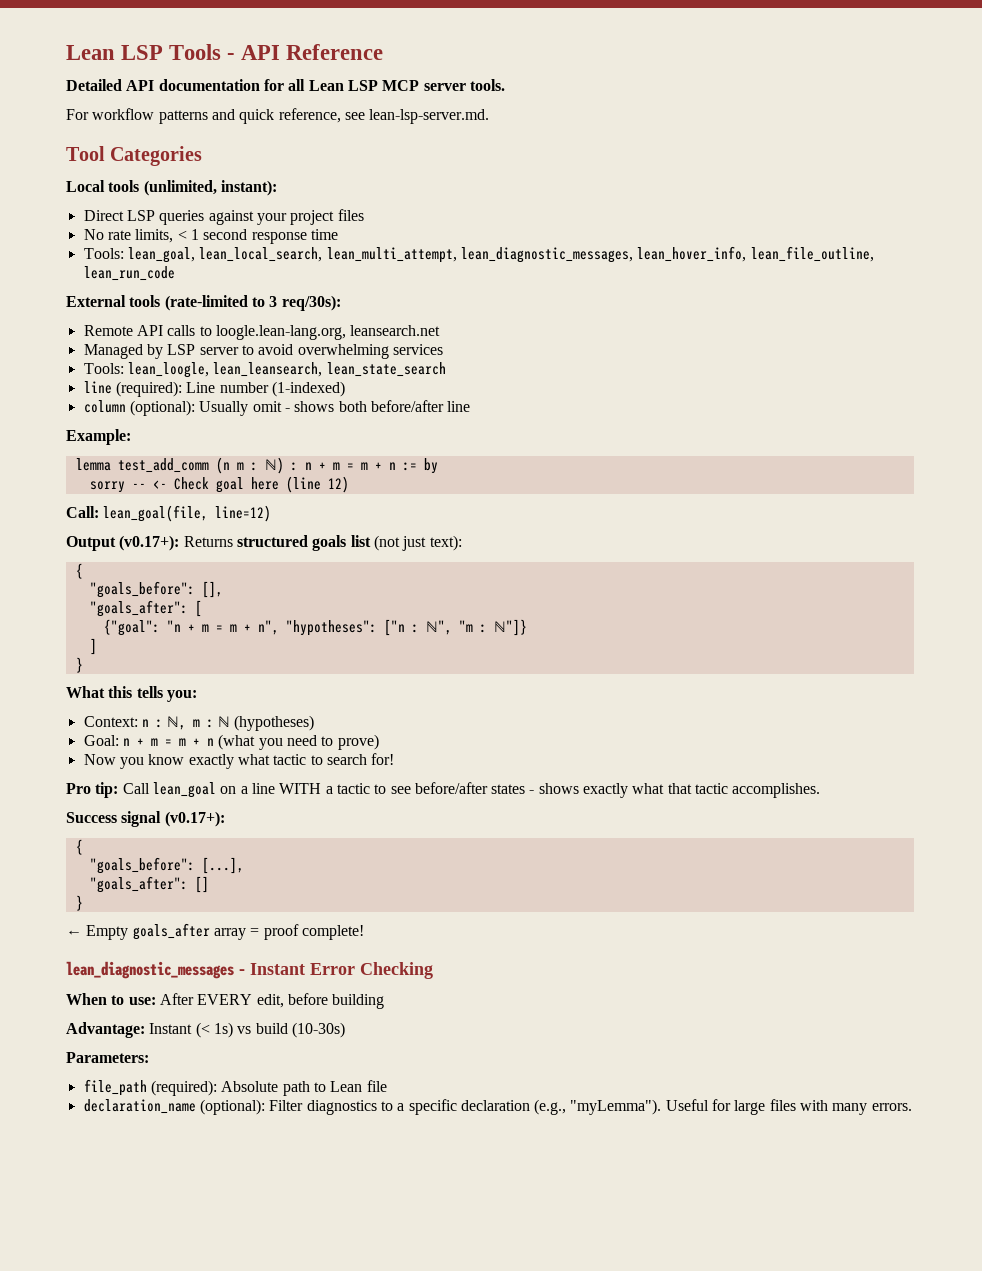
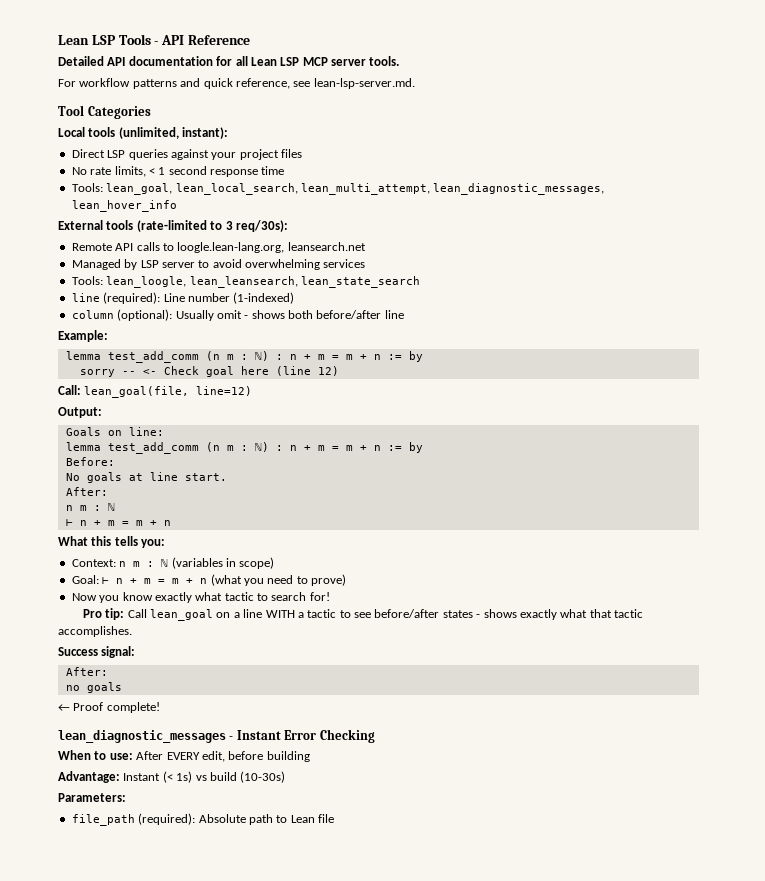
- Tools: lean_goal, lean_local_search, lean_multi_attempt, lean_diagnostic_messages, lean_hover_info, lean_file_outline, lean_run_code
+ Tools: lean_goal, lean_local_search, lean_multi_attempt, lean_diagnostic_messages, lean_hover_info
- Output (v0.17+): Returns structured goals list (not just text):
- {
- "goals_before": [],
- "goals_after": [
- {"goal": "n + m = m + n", "hypotheses": ["n : ℕ", "m : ℕ"]}
- ]
- }
+ Output:
+ Goals on line:
+ lemma test_add_comm (n m : ℕ) : n + m = m + n := by
+ Before:
+ No goals at line start.
+ After:
+ n m : ℕ
+ ⊢ n + m = m + n
- Context: n : ℕ, m : ℕ (hypotheses)
+ Context: n m : ℕ (variables in scope)
- Goal: n + m = m + n (what you need to prove)
+ Goal: ⊢ n + m = m + n (what you need to prove)
- Success signal (v0.17+):
- {
- "goals_before": [...],
- "goals_after": []
- }
- ← Empty goals_after array = proof complete!
+ Success signal:
+ After:
+ no goals
+ ← Proof complete!
- declaration_name (optional): Filter diagnostics to a specific declaration (e.g., "myLemma"). Useful for large files with many errors.

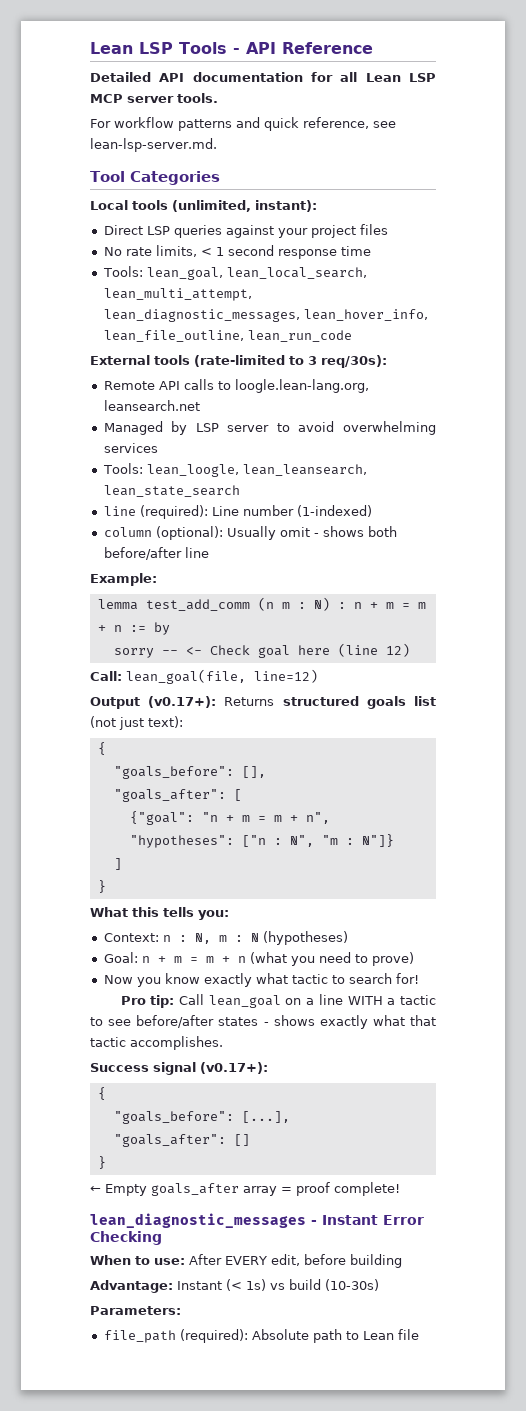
- Tools: lean_goal, lean_local_search, lean_multi_attempt, lean_diagnostic_messages, lean_hover_info
+ Tools: lean_goal, lean_local_search, lean_multi_attempt, lean_diagnostic_messages, lean_hover_info, lean_file_outline, lean_run_code
- Output:
- Goals on line:
- lemma test_add_comm (n m : ℕ) : n + m = m + n := by
- Before:
- No goals at line start.
- After:
- n m : ℕ
- ⊢ n + m = m + n
+ Output (v0.17+): Returns structured goals list (not just text):
+ {
+ "goals_before": [],
+ "goals_after": [
+ {"goal": "n + m = m + n", "hypotheses": ["n : ℕ", "m : ℕ"]}
+ ]
+ }
- Context: n m : ℕ (variables in scope)
+ Context: n : ℕ, m : ℕ (hypotheses)
- Goal: ⊢ n + m = m + n (what you need to prove)
+ Goal: n + m = m + n (what you need to prove)
- Success signal:
- After:
- no goals
- ← Proof complete!
+ Success signal (v0.17+):
+ {
+ "goals_before": [...],
+ "goals_after": []
+ }
+ ← Empty goals_after array = proof complete!

